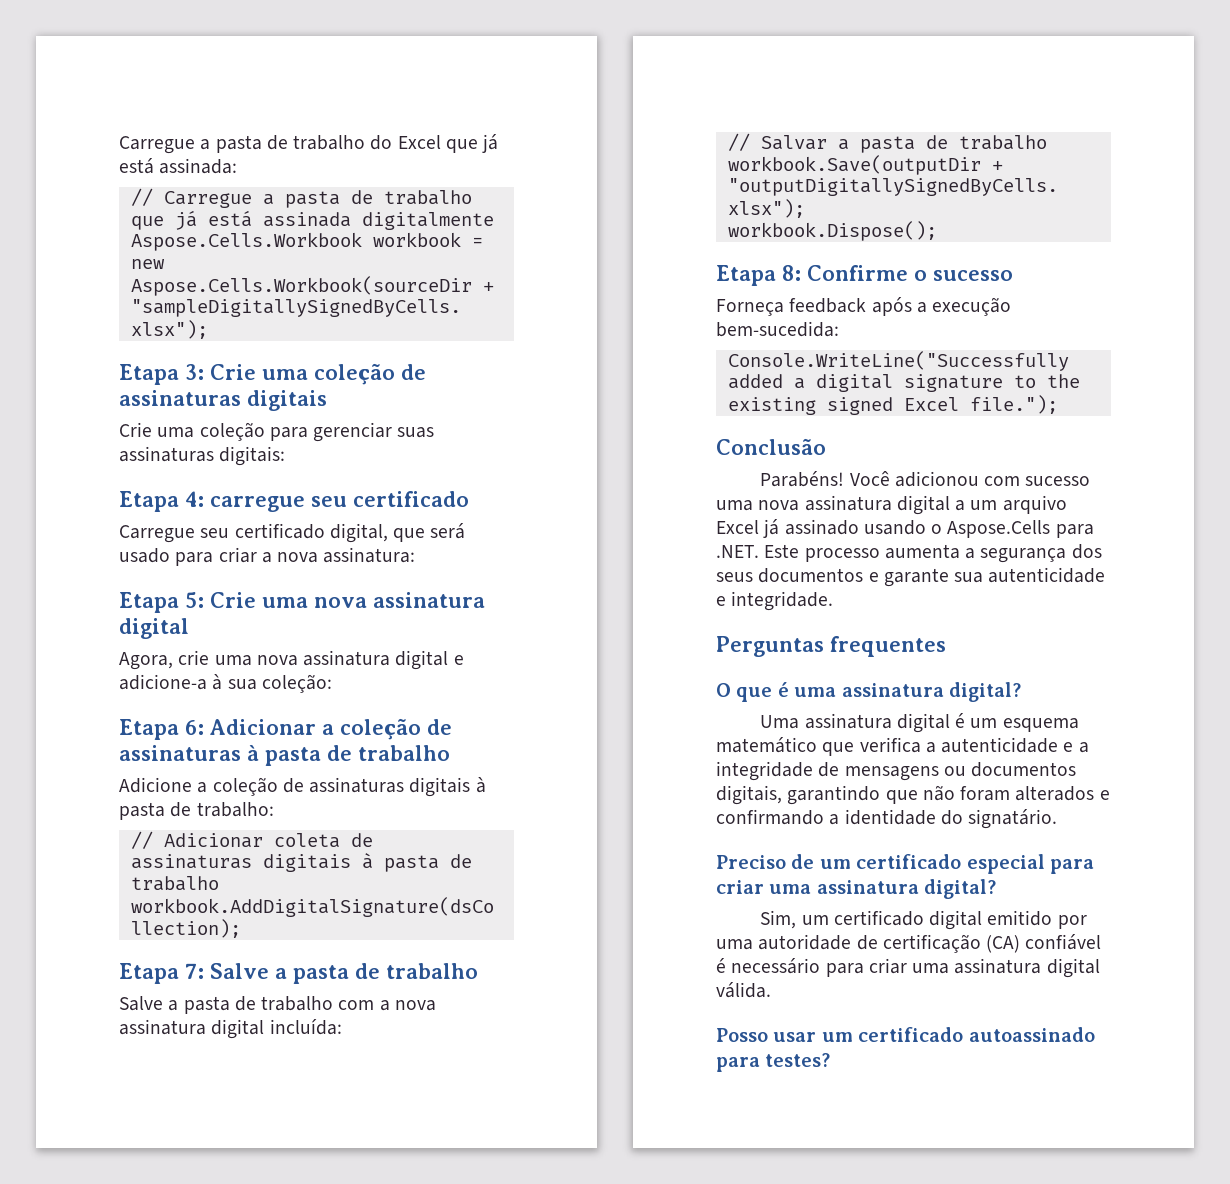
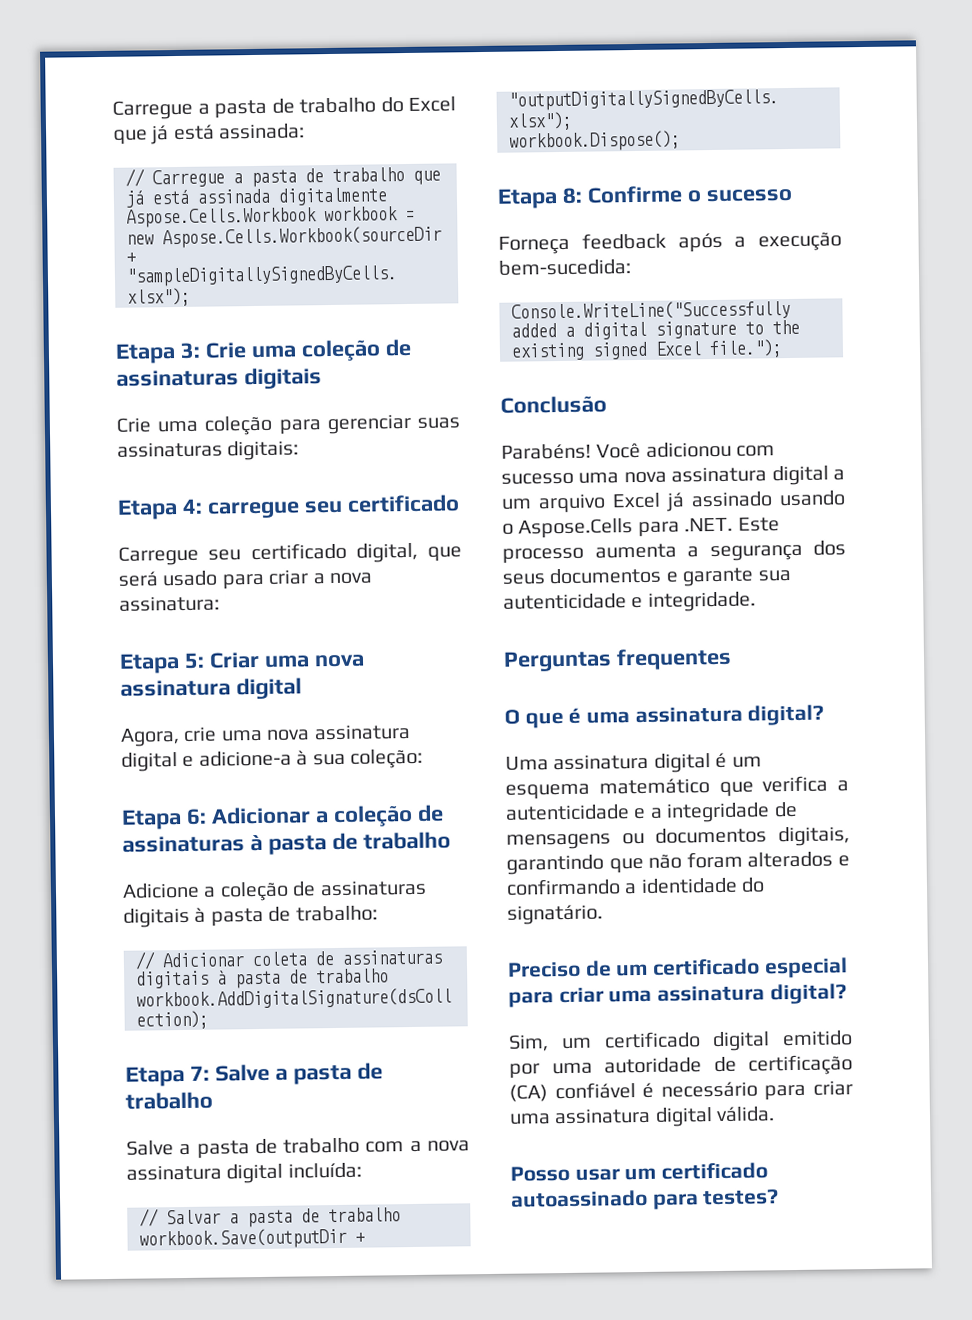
- Etapa 5: Crie uma nova assinatura digital
+ Etapa 5: Criar uma nova assinatura digital

